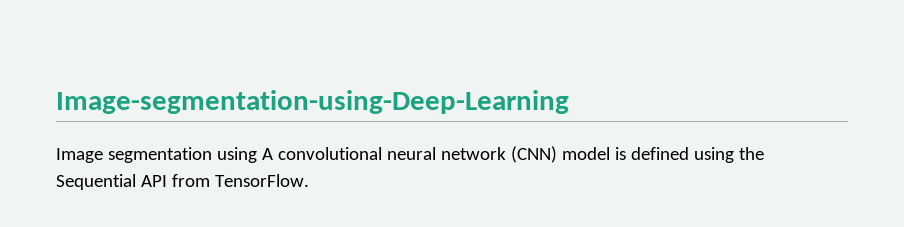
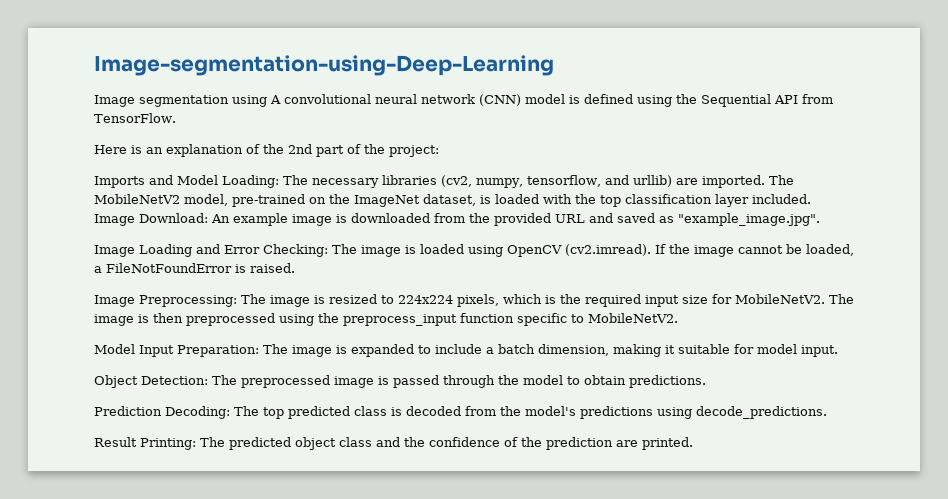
+ Here is an explanation of the 2nd part of the project:
+ Imports and Model Loading: The necessary libraries (cv2, numpy, tensorflow, and urllib) are imported. The MobileNetV2 model, pre-trained on the ImageNet dataset, is loaded with the top classification layer included. Image Download: An example image is downloaded from the provided URL and saved as "example_image.jpg".
+ Image Loading and Error Checking: The image is loaded using OpenCV (cv2.imread). If the image cannot be loaded, a FileNotFoundError is raised.
+ Image Preprocessing: The image is resized to 224x224 pixels, which is the required input size for MobileNetV2. The image is then preprocessed using the preprocess_input function specific to MobileNetV2.
+ Model Input Preparation: The image is expanded to include a batch dimension, making it suitable for model input.
+ Object Detection: The preprocessed image is passed through the model to obtain predictions.
+ Prediction Decoding: The top predicted class is decoded from the model's predictions using decode_predictions.
+ Result Printing: The predicted object class and the confidence of the prediction are printed.

